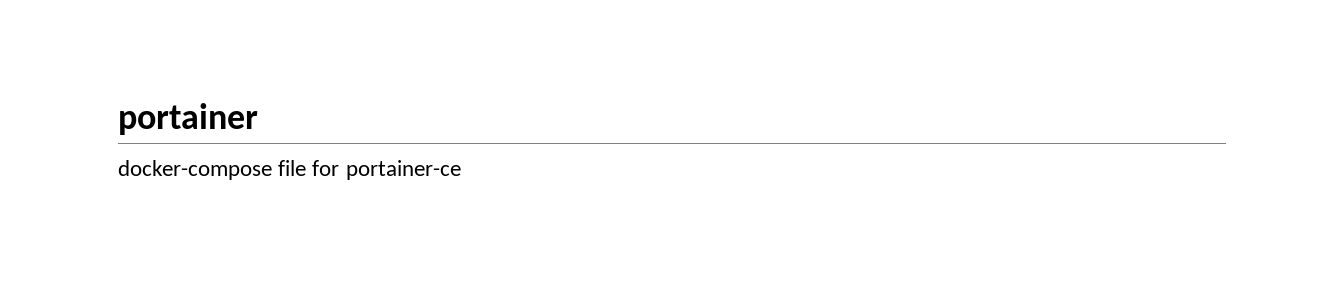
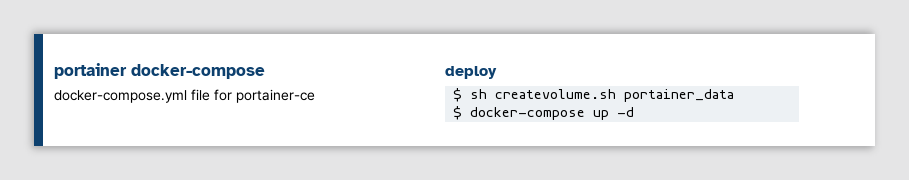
- portainer
- docker-compose file for portainer-ce
+ portainer docker-compose
+ docker-compose.yml file for portainer-ce
+ deploy
+ $ sh createvolume.sh portainer_data
+ $ docker-compose up -d

